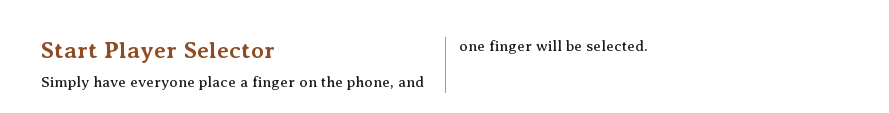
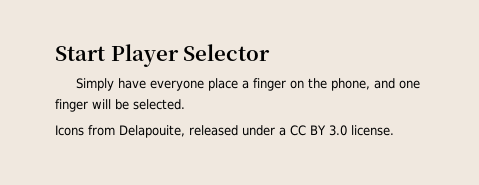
+ Icons from Delapouite, released under a CC BY 3.0 license.

